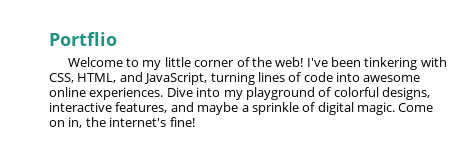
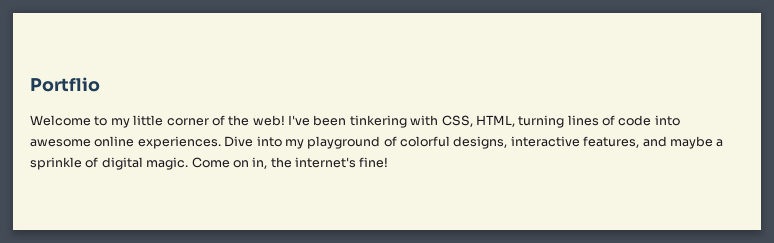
- I've been tinkering with CSS, HTML, and JavaScript, turning lines of code into awesome online experiences.
+ I've been tinkering with CSS, HTML, turning lines of code into awesome online experiences.

